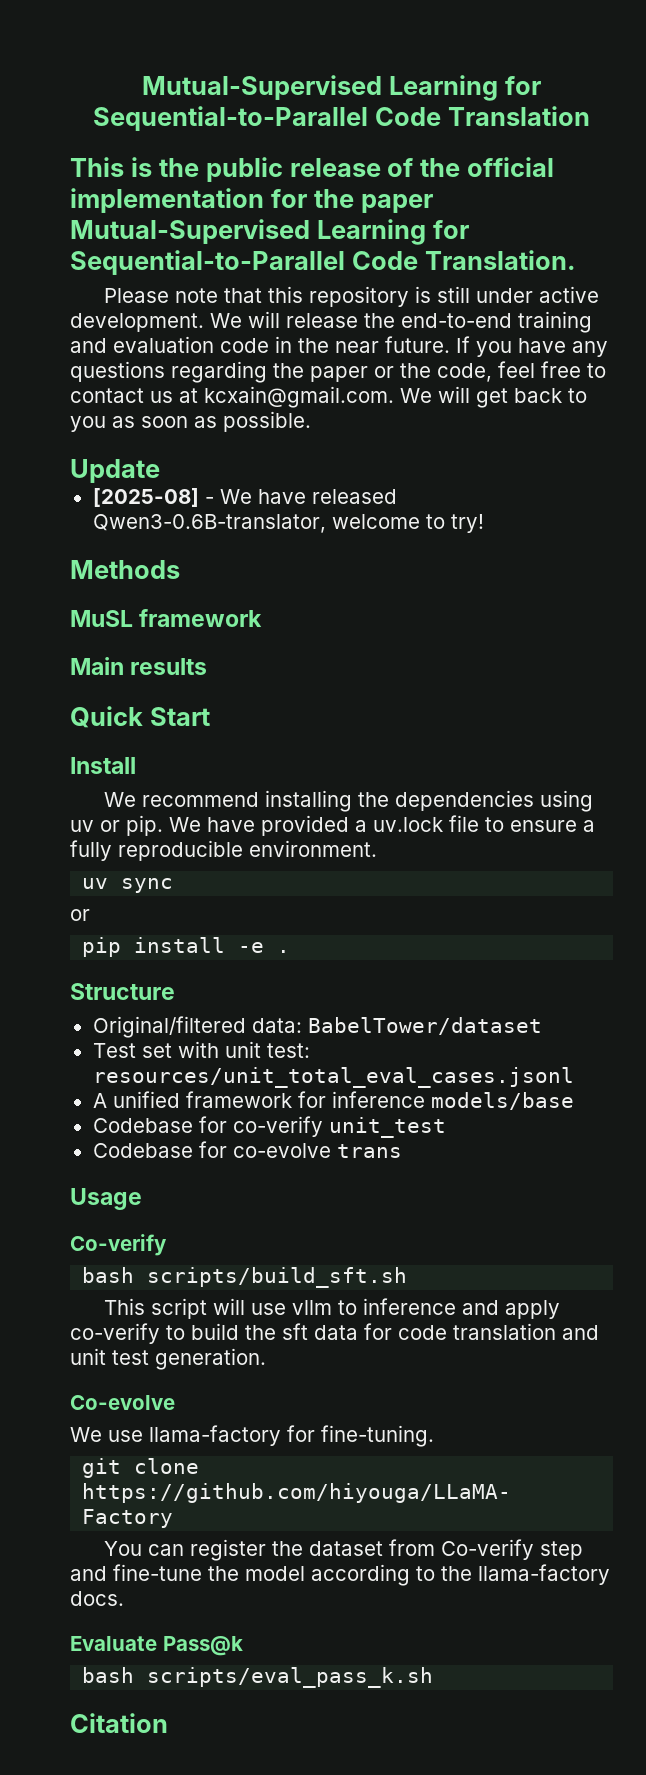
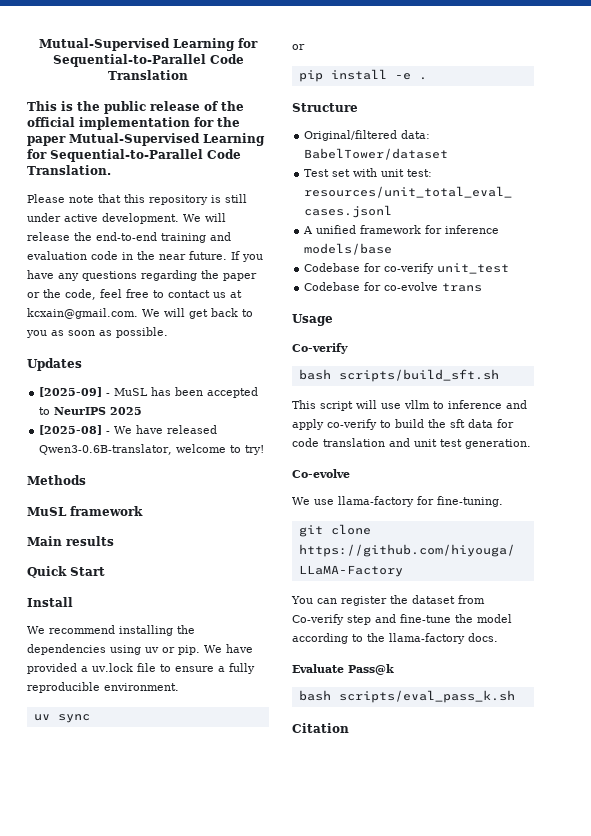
- Update
+ Updates
+ [2025-09] - MuSL has been accepted to NeurIPS 2025

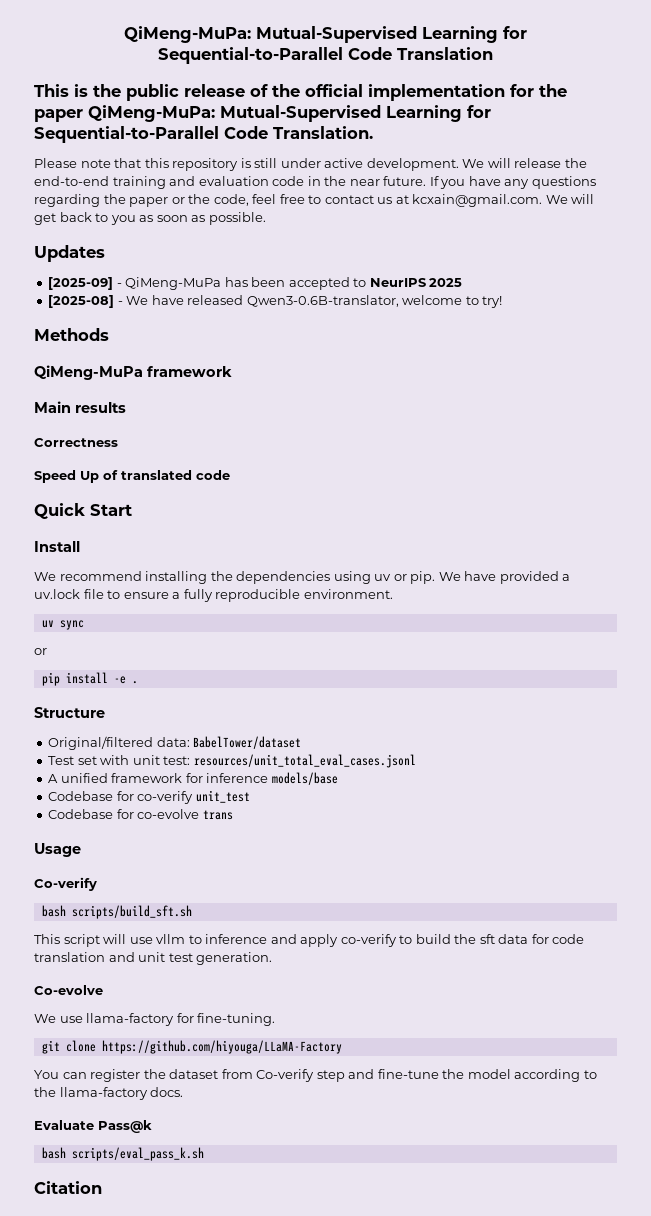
- Mutual-Supervised Learning for Sequential-to-Parallel Code Translation
+ QiMeng-MuPa: Mutual-Supervised Learning for Sequential-to-Parallel Code Translation
- This is the public release of the official implementation for the paper Mutual-Supervised Learning for Sequential-to-Parallel Code Translation.
+ This is the public release of the official implementation for the paper QiMeng-MuPa: Mutual-Supervised Learning for Sequential-to-Parallel Code Translation.
- [2025-09] - MuSL has been accepted to NeurIPS 2025
+ [2025-09] - QiMeng-MuPa has been accepted to NeurIPS 2025
- MuSL framework
+ QiMeng-MuPa framework
+ Correctness
+ Speed Up of translated code

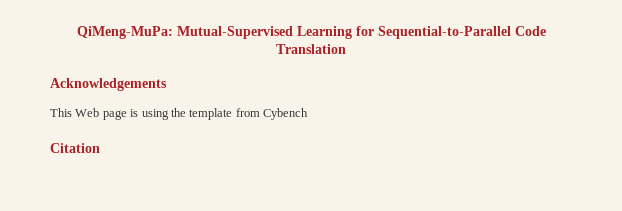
- This is the public release of the official implementation for the paper QiMeng-MuPa: Mutual-Supervised Learning for Sequential-to-Parallel Code Translation.
- Please note that this repository is still under active development. We will release the end-to-end training and evaluation code in the near future. If you have any questions regarding the paper or the code, feel free to contact us at kcxain@gmail.com. We will get back to you as soon as possible.
- Updates
- [2025-09] - QiMeng-MuPa has been accepted to NeurIPS 2025
- [2025-08] - We have released Qwen3-0.6B-translator, welcome to try!
- Methods
- QiMeng-MuPa framework
- Main results
- Correctness
- Speed Up of translated code
- Quick Start
- Install
- We recommend installing the dependencies using uv or pip. We have provided a uv.lock file to ensure a fully reproducible environment.
- uv sync
- or
- pip install -e .
- Structure
- Original/filtered data: BabelTower/dataset
- Test set with unit test: resources/unit_total_eval_cases.jsonl
- A unified framework for inference models/base
- Codebase for co-verify unit_test
- Codebase for co-evolve trans
- Usage
- Co-verify
- bash scripts/build_sft.sh
- This script will use vllm to inference and apply co-verify to build the sft data for code translation and unit test generation.
- Co-evolve
- We use llama-factory for fine-tuning.
- git clone https://github.com/hiyouga/LLaMA-Factory
- You can register the dataset from Co-verify step and fine-tune the model according to the llama-factory docs.
- Evaluate Pass@k
- bash scripts/eval_pass_k.sh
+ Acknowledgements
+ This Web page is using the template from Cybench

